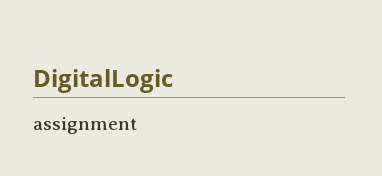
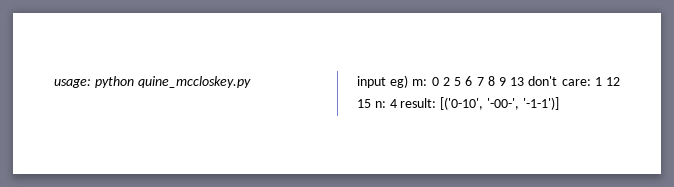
- DigitalLogic
- assignment
+ usage: python quine_mccloskey.py
+ input eg) m: 0 2 5 6 7 8 9 13 don't care: 1 12 15 n: 4 result: [('0-10', '-00-', '-1-1')]

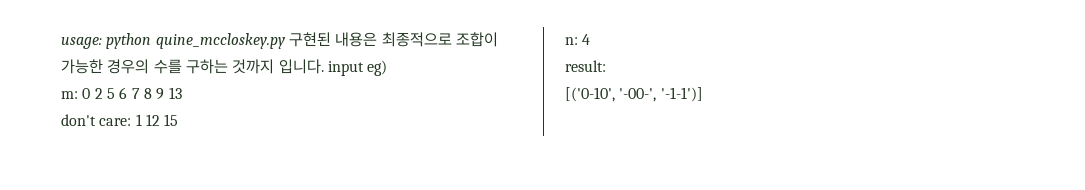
- usage: python quine_mccloskey.py
- input eg) m: 0 2 5 6 7 8 9 13 don't care: 1 12 15 n: 4 result: [('0-10', '-00-', '-1-1')]
+ usage: python quine_mccloskey.py 구현된 내용은 최종적으로 조합이 가능한 경우의 수를 구하는 것까지 입니다. input eg)
+ m: 0 2 5 6 7 8 9 13
+ don't care: 1 12 15
+ n: 4
+ result:
+ [('0-10', '-00-', '-1-1')]

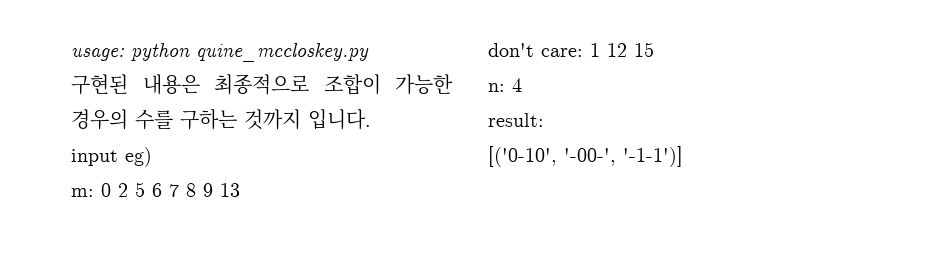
- usage: python quine_mccloskey.py 구현된 내용은 최종적으로 조합이 가능한 경우의 수를 구하는 것까지 입니다. input eg)
+ usage: python quine_mccloskey.py
+ 구현된 내용은 최종적으로 조합이 가능한 경우의 수를 구하는 것까지 입니다.
+ input eg)

